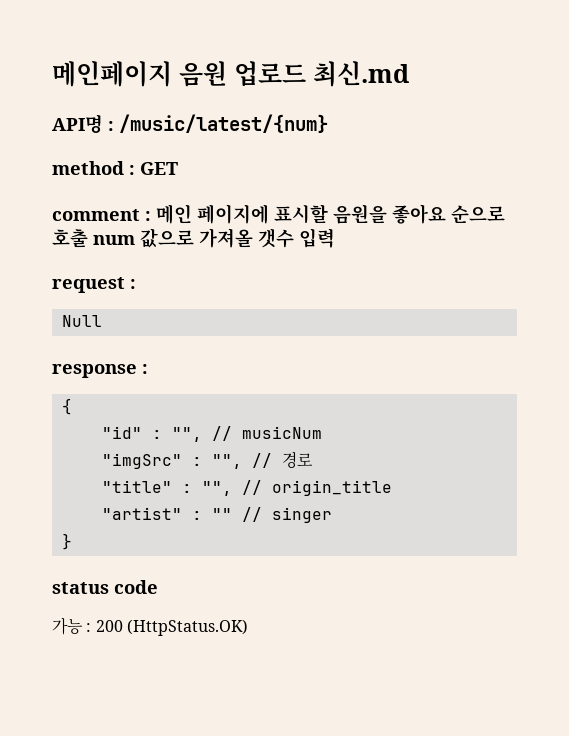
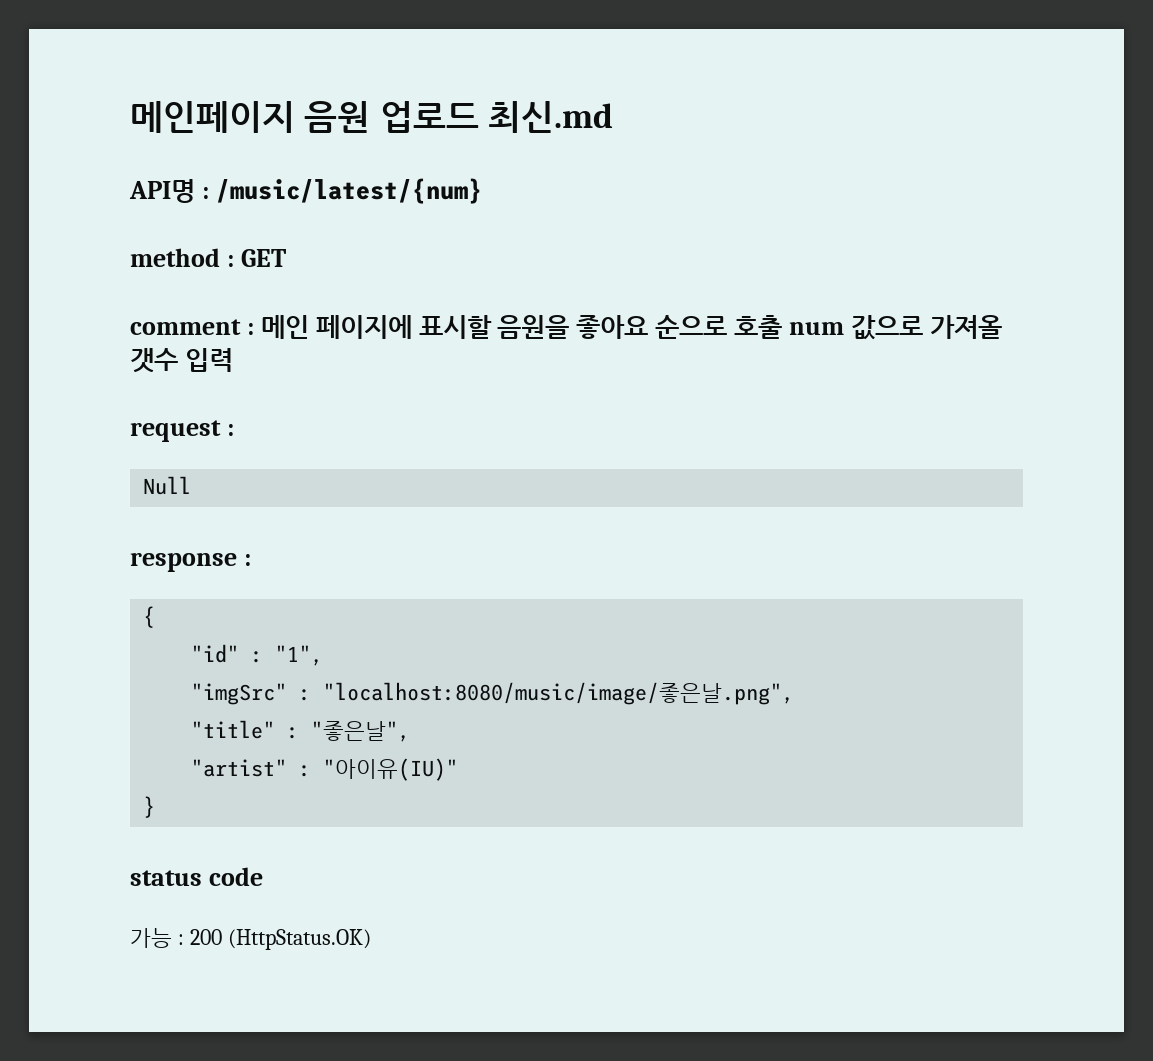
- "id" : "", // musicNum
+ "id" : "1",
- "imgSrc" : "", // 경로
+ "imgSrc" : "localhost:8080/music/image/좋은날.png",
- "title" : "", // origin_title
+ "title" : "좋은날",
- "artist" : "" // singer
+ "artist" : "아이유(IU)"

